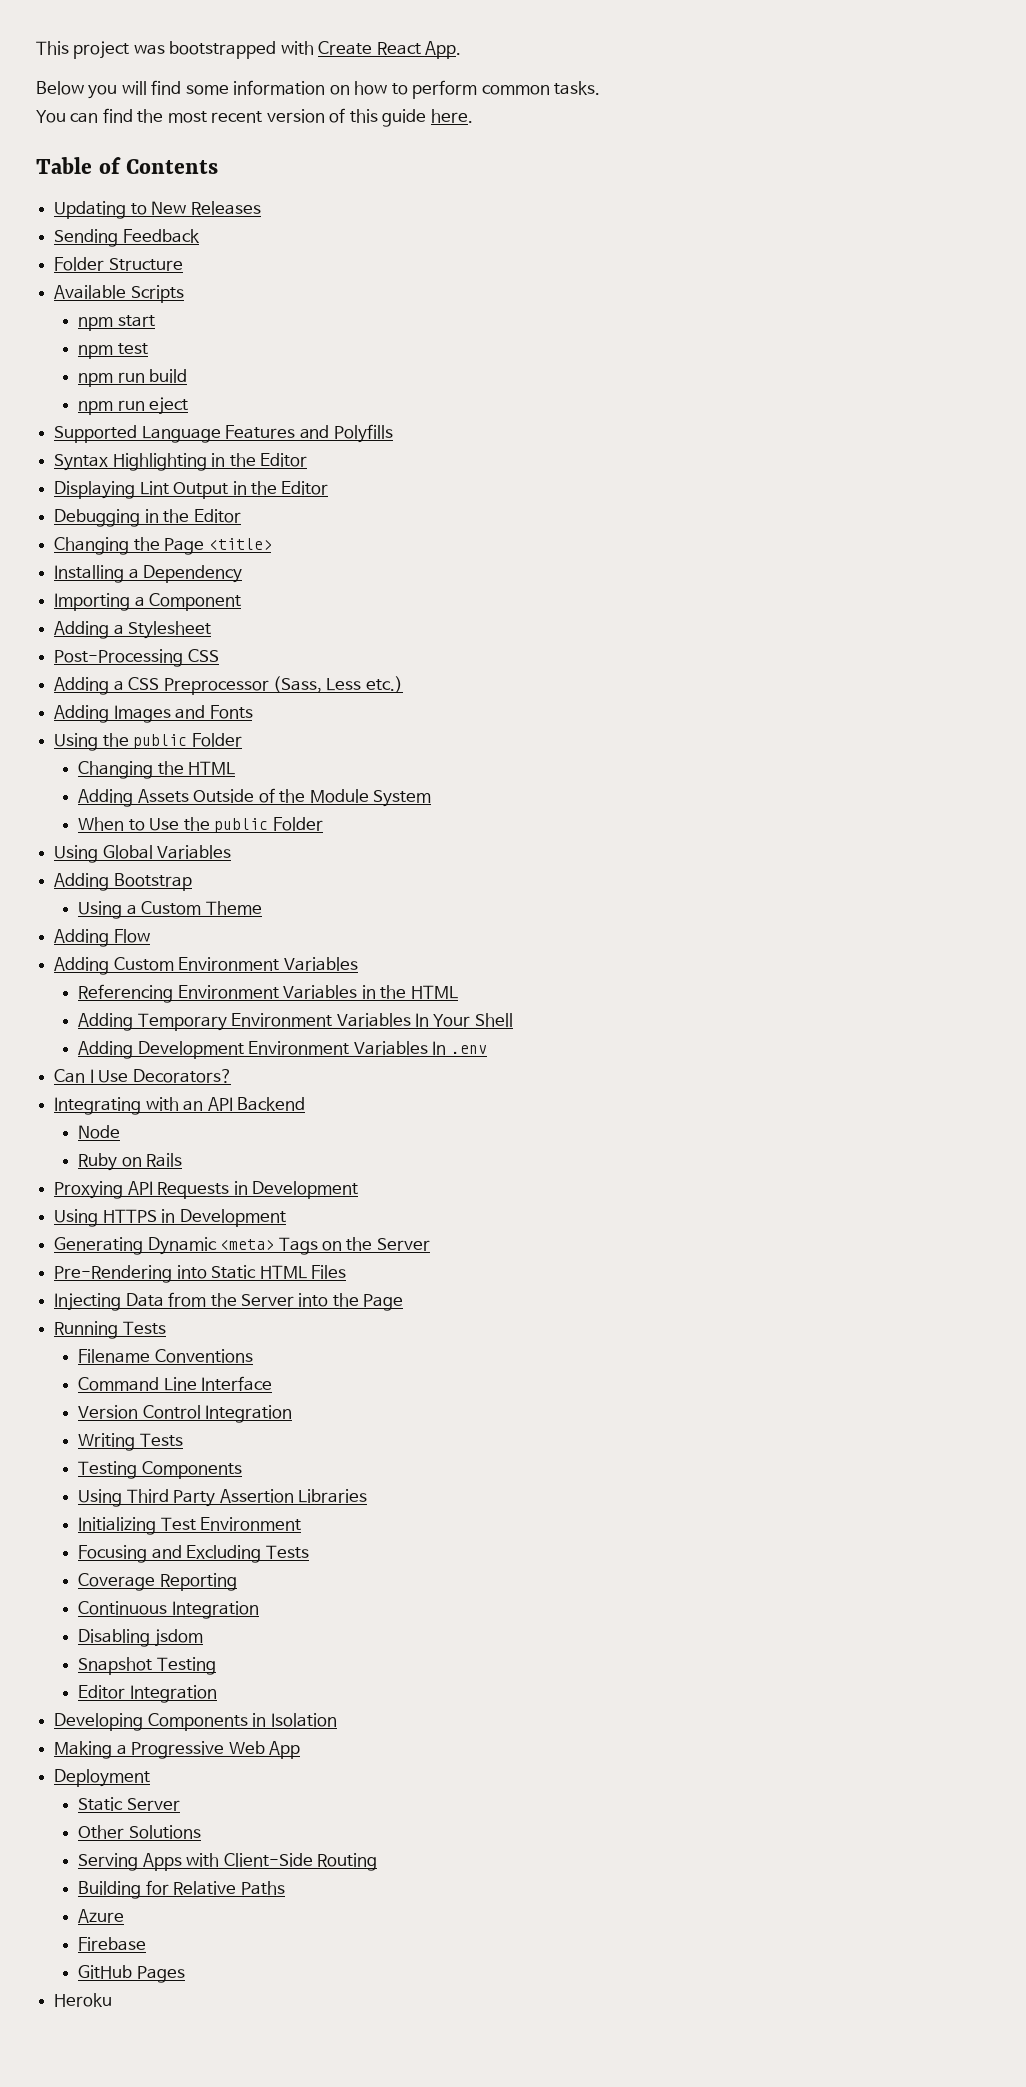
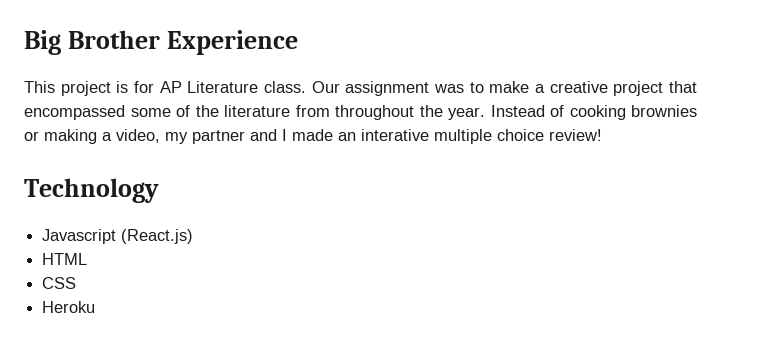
- This project was bootstrapped with Create React App.
- Below you will find some information on how to perform common tasks.
- You can find the most recent version of this guide here.
- Table of Contents
- Updating to New Releases
- Sending Feedback
- Folder Structure
- Available Scripts
- npm start
- npm test
- npm run build
- npm run eject
- Supported Language Features and Polyfills
- Syntax Highlighting in the Editor
- Displaying Lint Output in the Editor
- Debugging in the Editor
- Changing the Page <title>
- Installing a Dependency
- Importing a Component
- Adding a Stylesheet
- Post-Processing CSS
- Adding a CSS Preprocessor (Sass, Less etc.)
- Adding Images and Fonts
- Using the public Folder
- Changing the HTML
- Adding Assets Outside of the Module System
- When to Use the public Folder
- Using Global Variables
- Adding Bootstrap
- Using a Custom Theme
- Adding Flow
- Adding Custom Environment Variables
- Referencing Environment Variables in the HTML
- Adding Temporary Environment Variables In Your Shell
- Adding Development Environment Variables In .env
- Can I Use Decorators?
- Integrating with an API Backend
- Node
- Ruby on Rails
- Proxying API Requests in Development
- Using HTTPS in Development
- Generating Dynamic <meta> Tags on the Server
- Pre-Rendering into Static HTML Files
- Injecting Data from the Server into the Page
- Running Tests
- Filename Conventions
- Command Line Interface
- Version Control Integration
- Writing Tests
- Testing Components
- Using Third Party Assertion Libraries
- Initializing Test Environment
- Focusing and Excluding Tests
- Coverage Reporting
- Continuous Integration
- Disabling jsdom
- Snapshot Testing
- Editor Integration
- Developing Components in Isolation
- Making a Progressive Web App
- Deployment
- Static Server
- Other Solutions
- Serving Apps with Client-Side Routing
- Building for Relative Paths
- Azure
- Firebase
- GitHub Pages
+ Big Brother Experience
+ This project is for AP Literature class. Our assignment was to make a creative project that encompassed some of the literature from throughout the year. Instead of cooking brownies or making a video, my partner and I made an interative multiple choice review!
+ Technology
+ Javascript (React.js)
+ HTML
+ CSS

